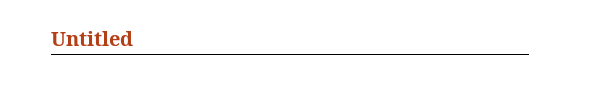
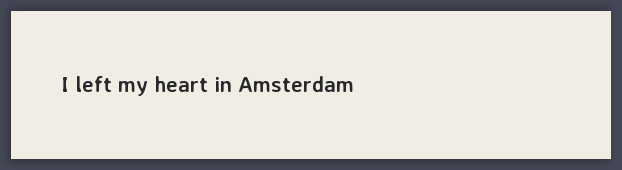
- Untitled
+ I left my heart in Amsterdam

